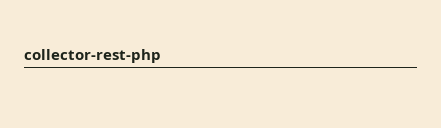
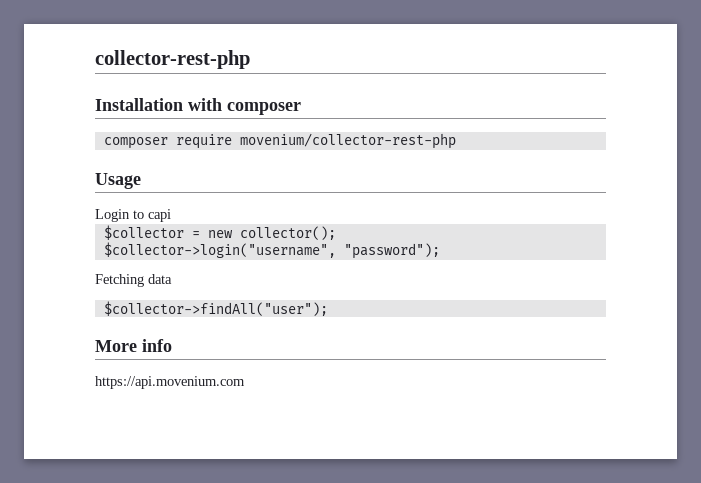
+ Installation with composer
+ composer require movenium/collector-rest-php
+ Usage
+ Login to capi
+ $collector = new collector();
+ $collector->login("username", "password");
+ Fetching data
+ $collector->findAll("user");
+ More info
+ https://api.movenium.com

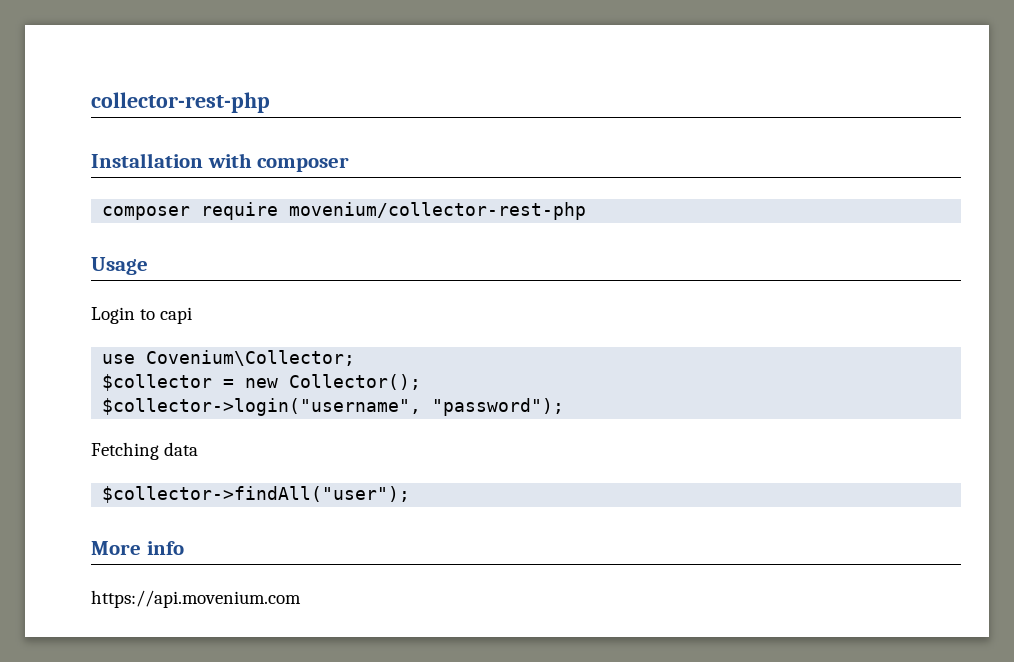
+ use Covenium\Collector;
- $collector = new collector();
+ $collector = new Collector();

